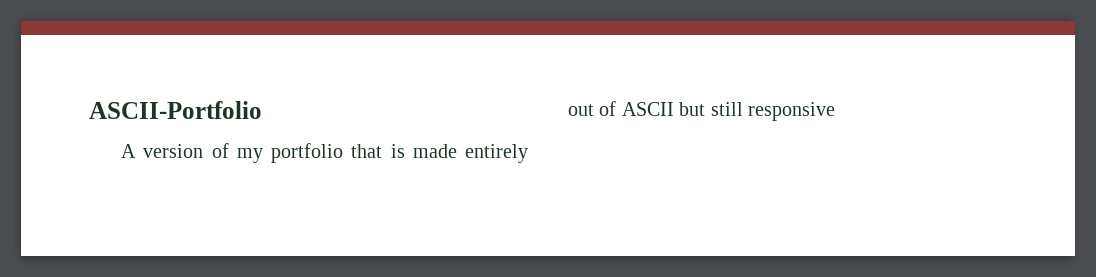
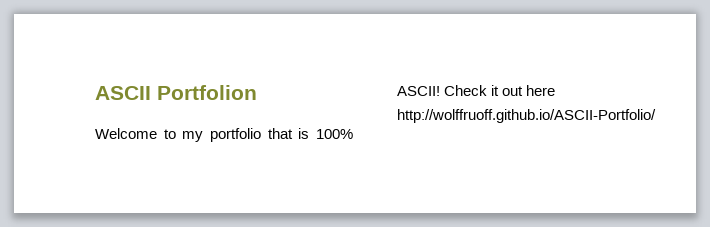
- ASCII-Portfolio
- A version of my portfolio that is made entirely out of ASCII but still responsive
+ ASCII Portfolion
+ Welcome to my portfolio that is 100% ASCII! Check it out here http://wolffruoff.github.io/ASCII-Portfolio/

